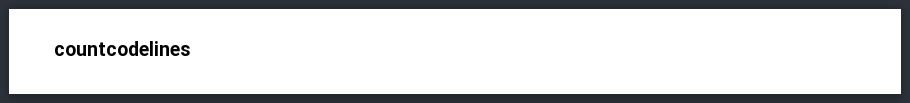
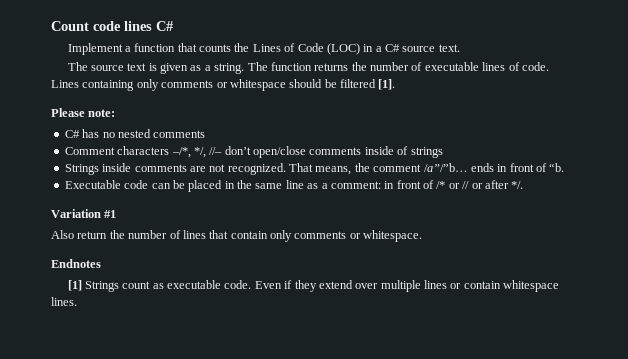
- countcodelines
+ Count code lines C#
+ Implement a function that counts the Lines of Code (LOC) in a C# source text.
+ The source text is given as a string. The function returns the number of executable lines of code. Lines containing only comments or whitespace should be filtered [1].
+ Please note:
+ C# has no nested comments
+ Comment characters –/*, */, //– don’t open/close comments inside of strings
+ Strings inside comments are not recognized. That means, the comment /a”/”b… ends in front of “b.
+ Executable code can be placed in the same line as a comment: in front of /* or // or after */.
+ Variation #1
+ Also return the number of lines that contain only comments or whitespace.
+ Endnotes
+ [1] Strings count as executable code. Even if they extend over multiple lines or contain whitespace lines.

